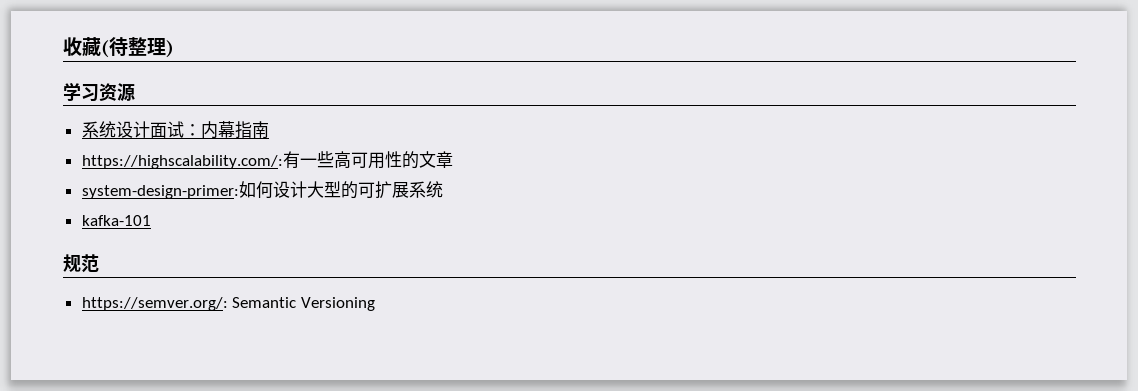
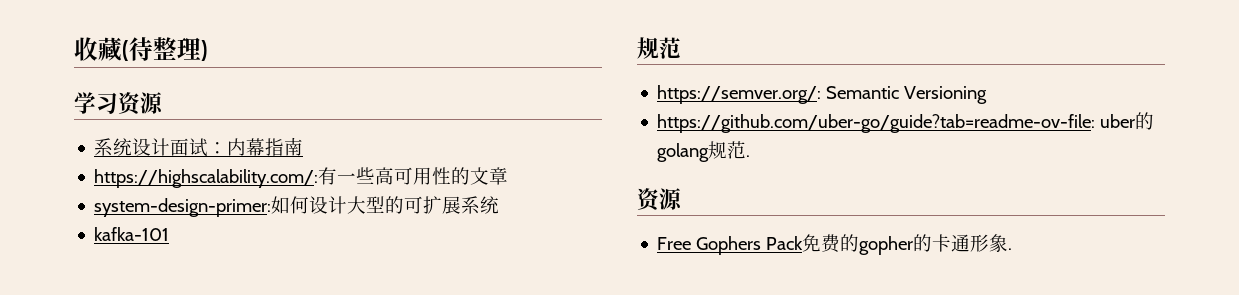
+ https://github.com/uber-go/guide?tab=readme-ov-file: uber的golang规范.
+ 资源
+ Free Gophers Pack免费的gopher的卡通形象.

